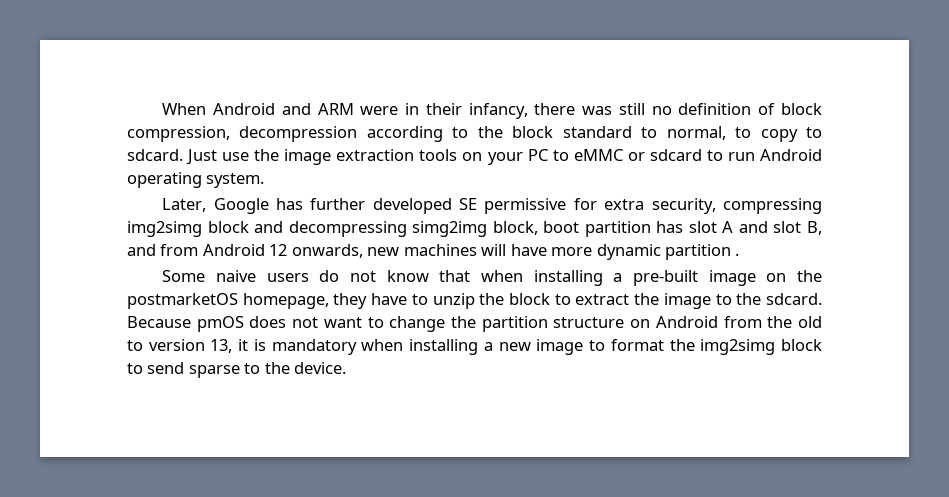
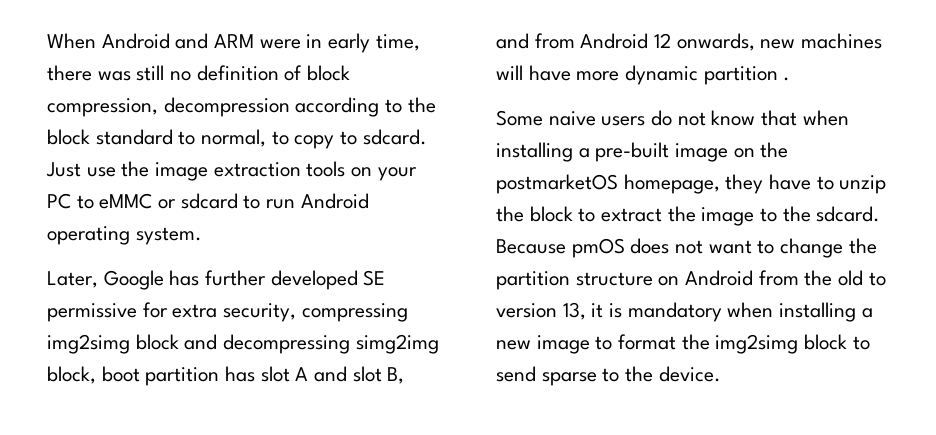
- When Android and ARM were in their infancy, there was still no definition of block compression, decompression according to the block standard to normal, to copy to sdcard.
+ When Android and ARM were in early time, there was still no definition of block compression, decompression according to the block standard to normal, to copy to sdcard.

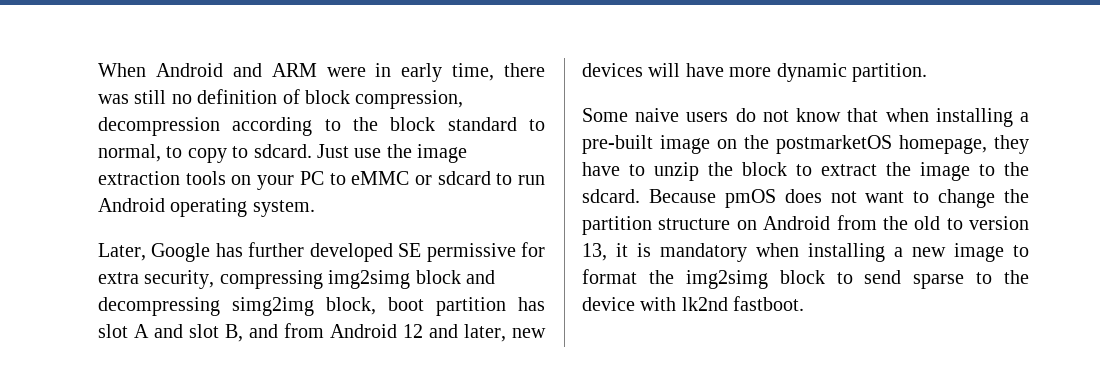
- Later, Google has further developed SE permissive for extra security, compressing img2simg block and decompressing simg2img block, boot partition has slot A and slot B, and from Android 12 onwards, new machines will have more dynamic partition .
+ Later, Google has further developed SE permissive for extra security, compressing img2simg block and decompressing simg2img block, boot partition has slot A and slot B, and from Android 12 and later, new devices will have more dynamic partition.
- Because pmOS does not want to change the partition structure on Android from the old to version 13, it is mandatory when installing a new image to format the img2simg block to send sparse to the device.
+ Because pmOS does not want to change the partition structure on Android from the old to version 13, it is mandatory when installing a new image to format the img2simg block to send sparse to the device with lk2nd fastboot.

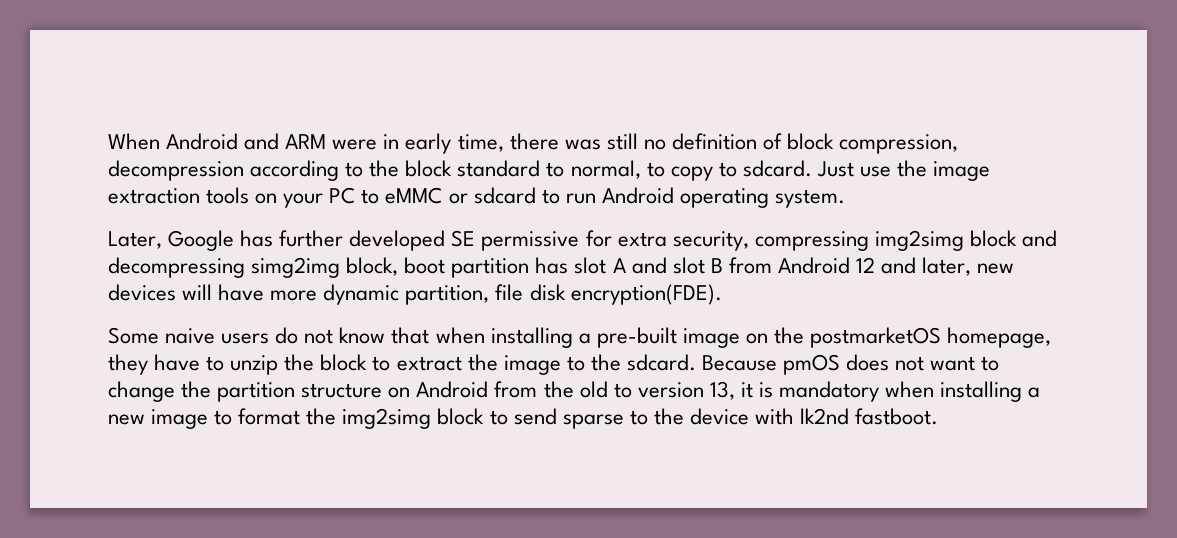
- Later, Google has further developed SE permissive for extra security, compressing img2simg block and decompressing simg2img block, boot partition has slot A and slot B, and from Android 12 and later, new devices will have more dynamic partition.
+ Later, Google has further developed SE permissive for extra security, compressing img2simg block and decompressing simg2img block, boot partition has slot A and slot B from Android 12 and later, new devices will have more dynamic partition, file disk encryption(FDE).

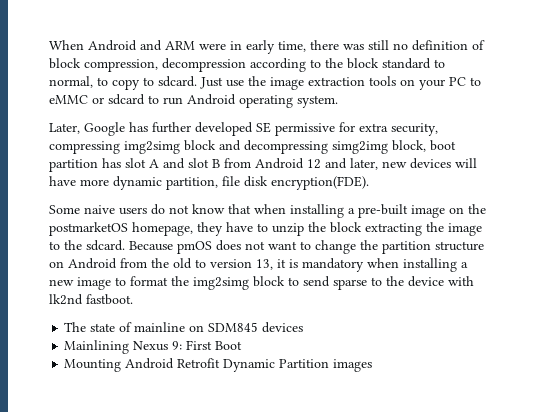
- Some naive users do not know that when installing a pre-built image on the postmarketOS homepage, they have to unzip the block to extract the image to the sdcard.
+ Some naive users do not know that when installing a pre-built image on the postmarketOS homepage, they have to unzip the block extracting the image to the sdcard.
+ The state of mainline on SDM845 devices
+ Mainlining Nexus 9: First Boot
+ Mounting Android Retrofit Dynamic Partition images

